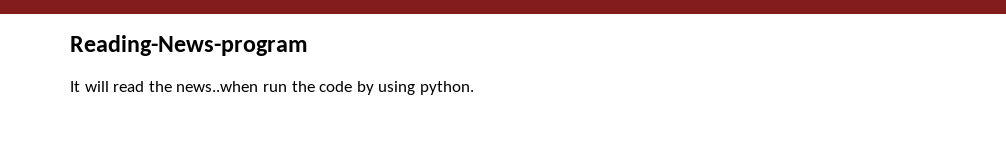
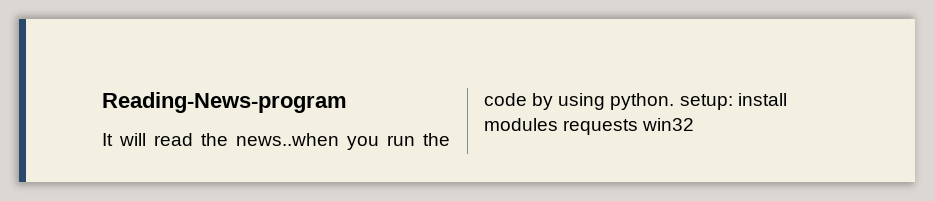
- It will read the news..when run the code by using python.
+ It will read the news..when you run the code by using python. setup: install modules requests win32

